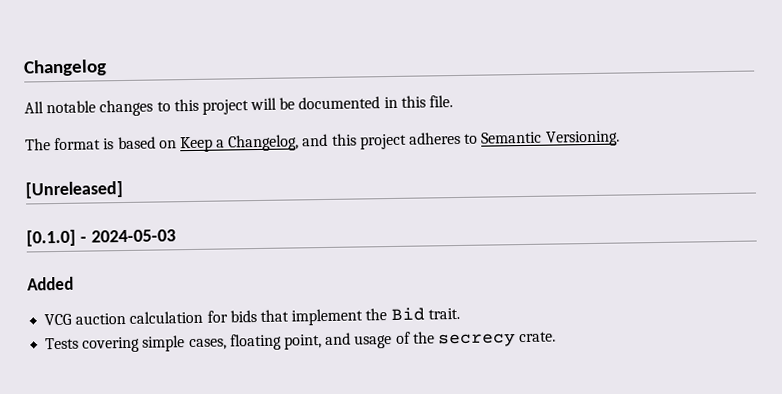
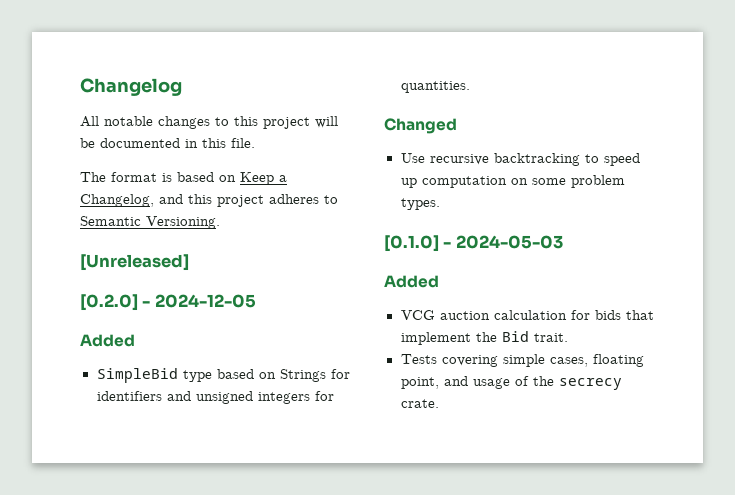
+ [0.2.0] - 2024-12-05
+ Added
+ SimpleBid type based on Strings for identifiers and unsigned integers for quantities.
+ Changed
+ Use recursive backtracking to speed up computation on some problem types.

